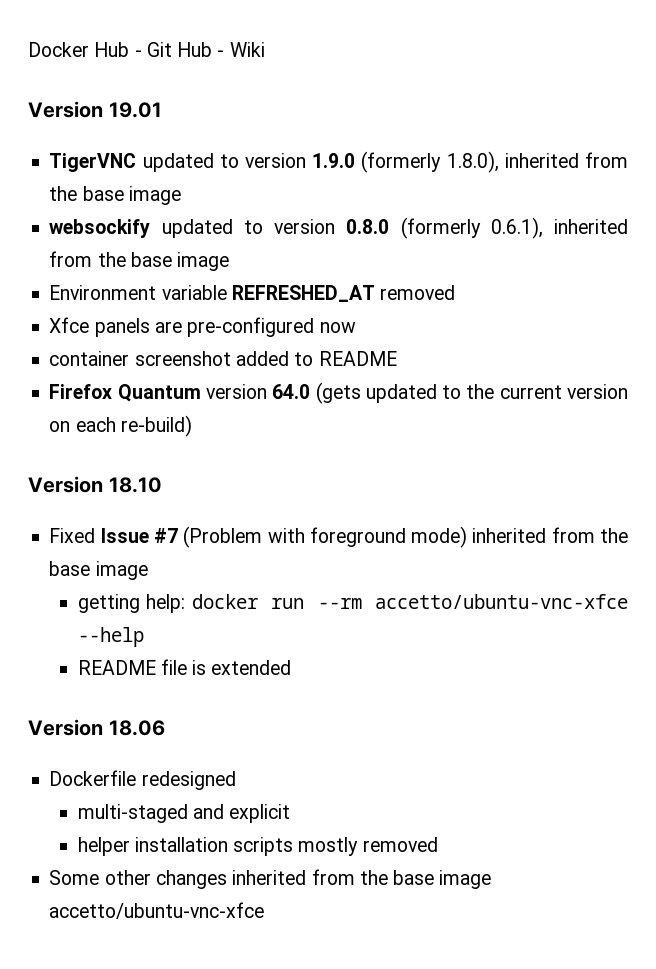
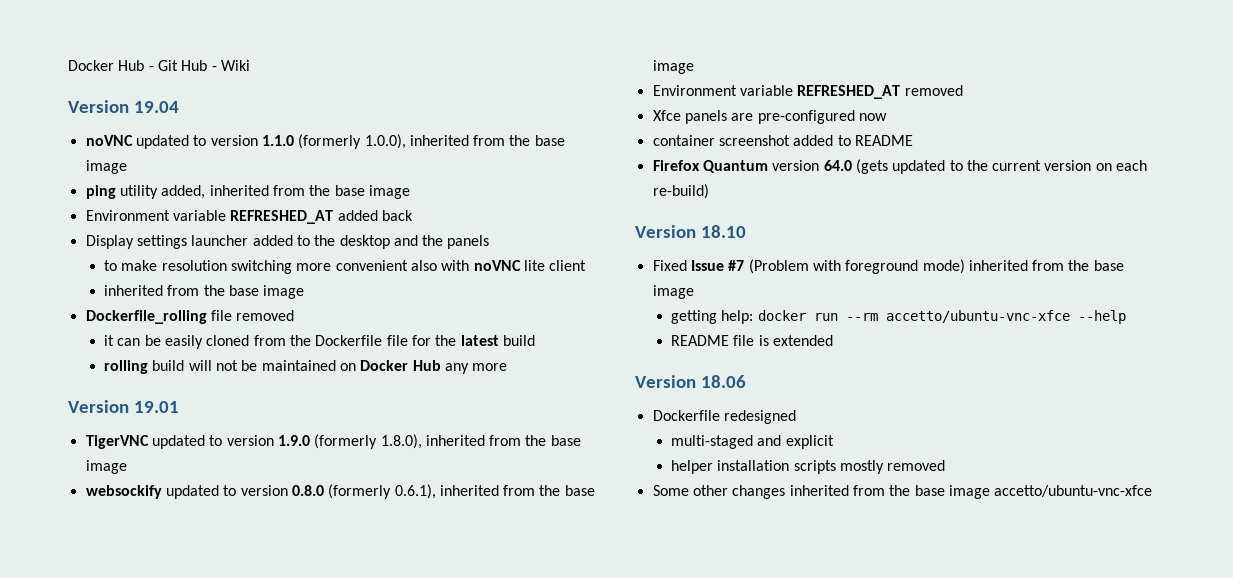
+ Version 19.04
+ noVNC updated to version 1.1.0 (formerly 1.0.0), inherited from the base image
+ ping utility added, inherited from the base image
+ Environment variable REFRESHED_AT added back
+ Display settings launcher added to the desktop and the panels
+ to make resolution switching more convenient also with noVNC lite client
+ inherited from the base image
+ Dockerfile_rolling file removed
+ it can be easily cloned from the Dockerfile file for the latest build
+ rolling build will not be maintained on Docker Hub any more

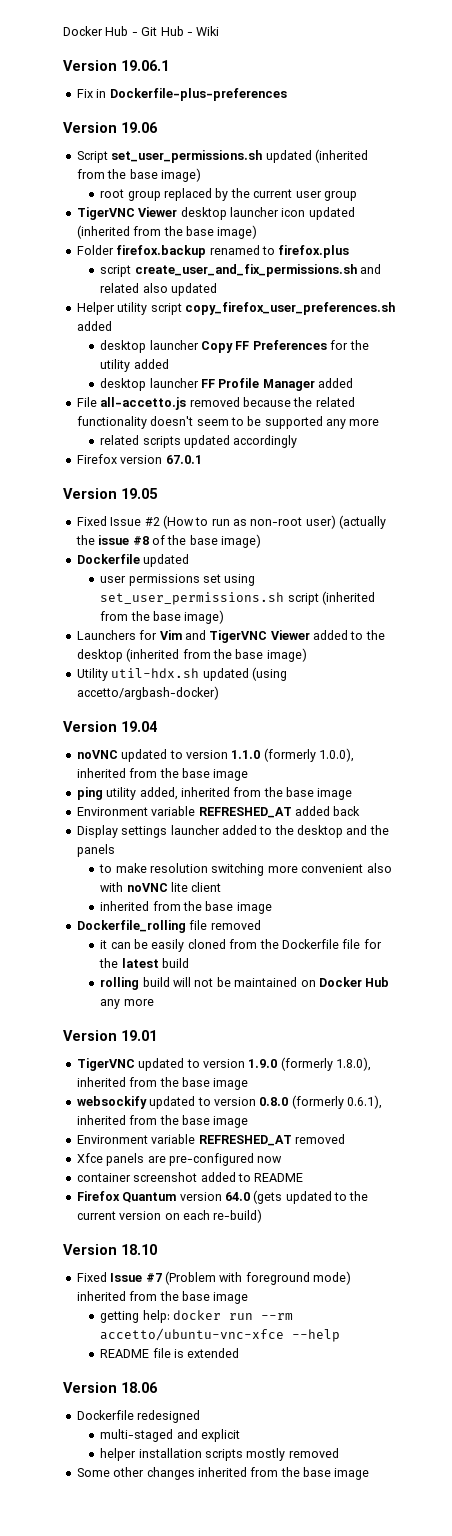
+ Version 19.06.1
+ Fix in Dockerfile-plus-preferences
+ Version 19.06
+ Script set_user_permissions.sh updated (inherited from the base image)
+ root group replaced by the current user group
+ TigerVNC Viewer desktop launcher icon updated (inherited from the base image)
+ Folder firefox.backup renamed to firefox.plus
+ script create_user_and_fix_permissions.sh and related also updated
+ Helper utility script copy_firefox_user_preferences.sh added
+ desktop launcher Copy FF Preferences for the utility added
+ desktop launcher FF Profile Manager added
+ File all-accetto.js removed because the related functionality doesn't seem to be supported any more
+ related scripts updated accordingly
+ Firefox version 67.0.1
+ Version 19.05
+ Fixed Issue #2 (How to run as non-root user) (actually the issue #8 of the base image)
+ Dockerfile updated
+ user permissions set using set_user_permissions.sh script (inherited from the base image)
+ Launchers for Vim and TigerVNC Viewer added to the desktop (inherited from the base image)
+ Utility util-hdx.sh updated (using accetto/argbash-docker)
- Some other changes inherited from the base image accetto/ubuntu-vnc-xfce
+ Some other changes inherited from the base image

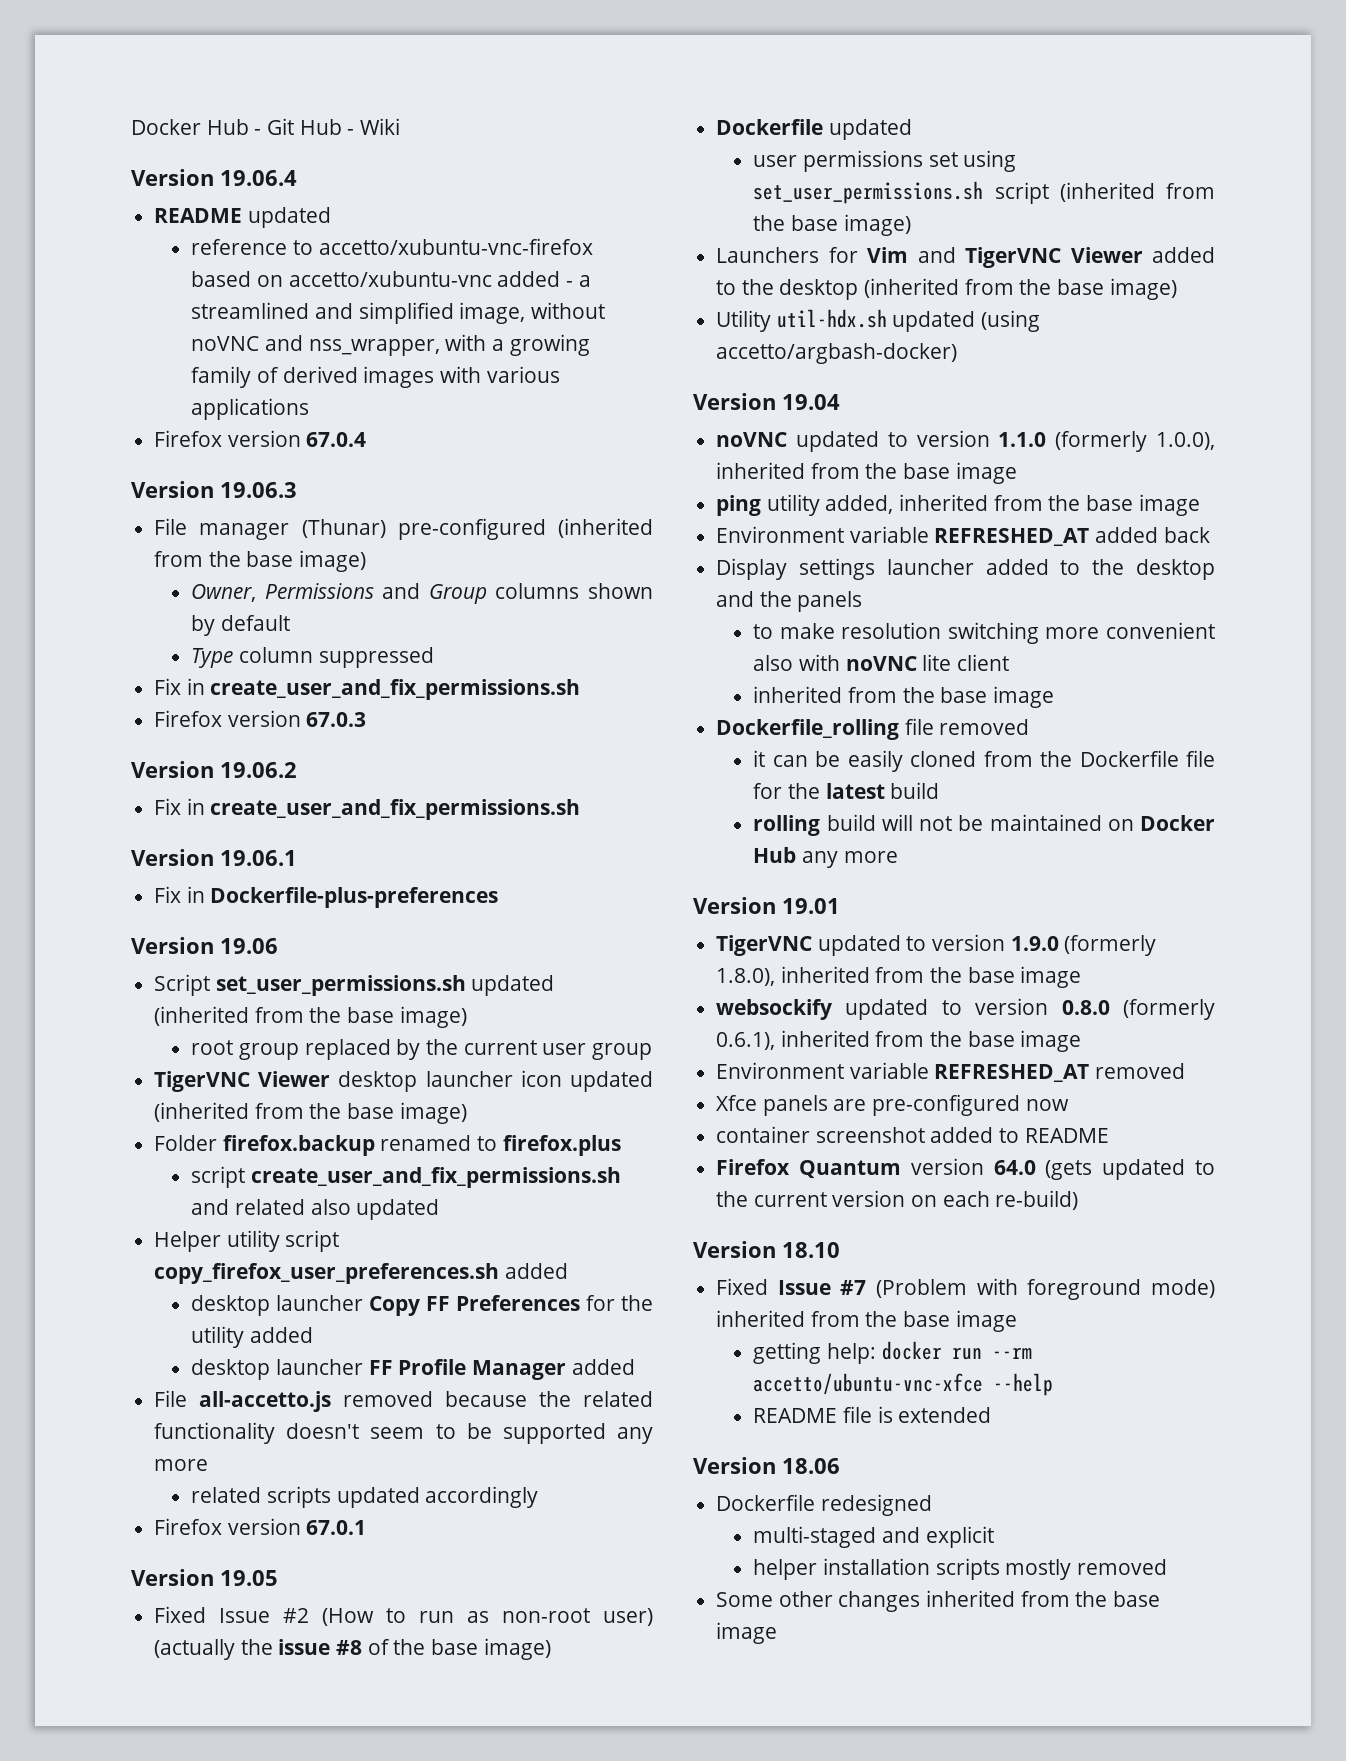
+ Version 19.06.4
+ README updated
+ reference to accetto/xubuntu-vnc-firefox based on accetto/xubuntu-vnc added - a streamlined and simplified image, without noVNC and nss_wrapper, with a growing family of derived images with various applications
+ Firefox version 67.0.4
+ Version 19.06.3
+ File manager (Thunar) pre-configured (inherited from the base image)
+ Owner, Permissions and Group columns shown by default
+ Type column suppressed
+ Fix in create_user_and_fix_permissions.sh
+ Firefox version 67.0.3
+ Version 19.06.2
+ Fix in create_user_and_fix_permissions.sh

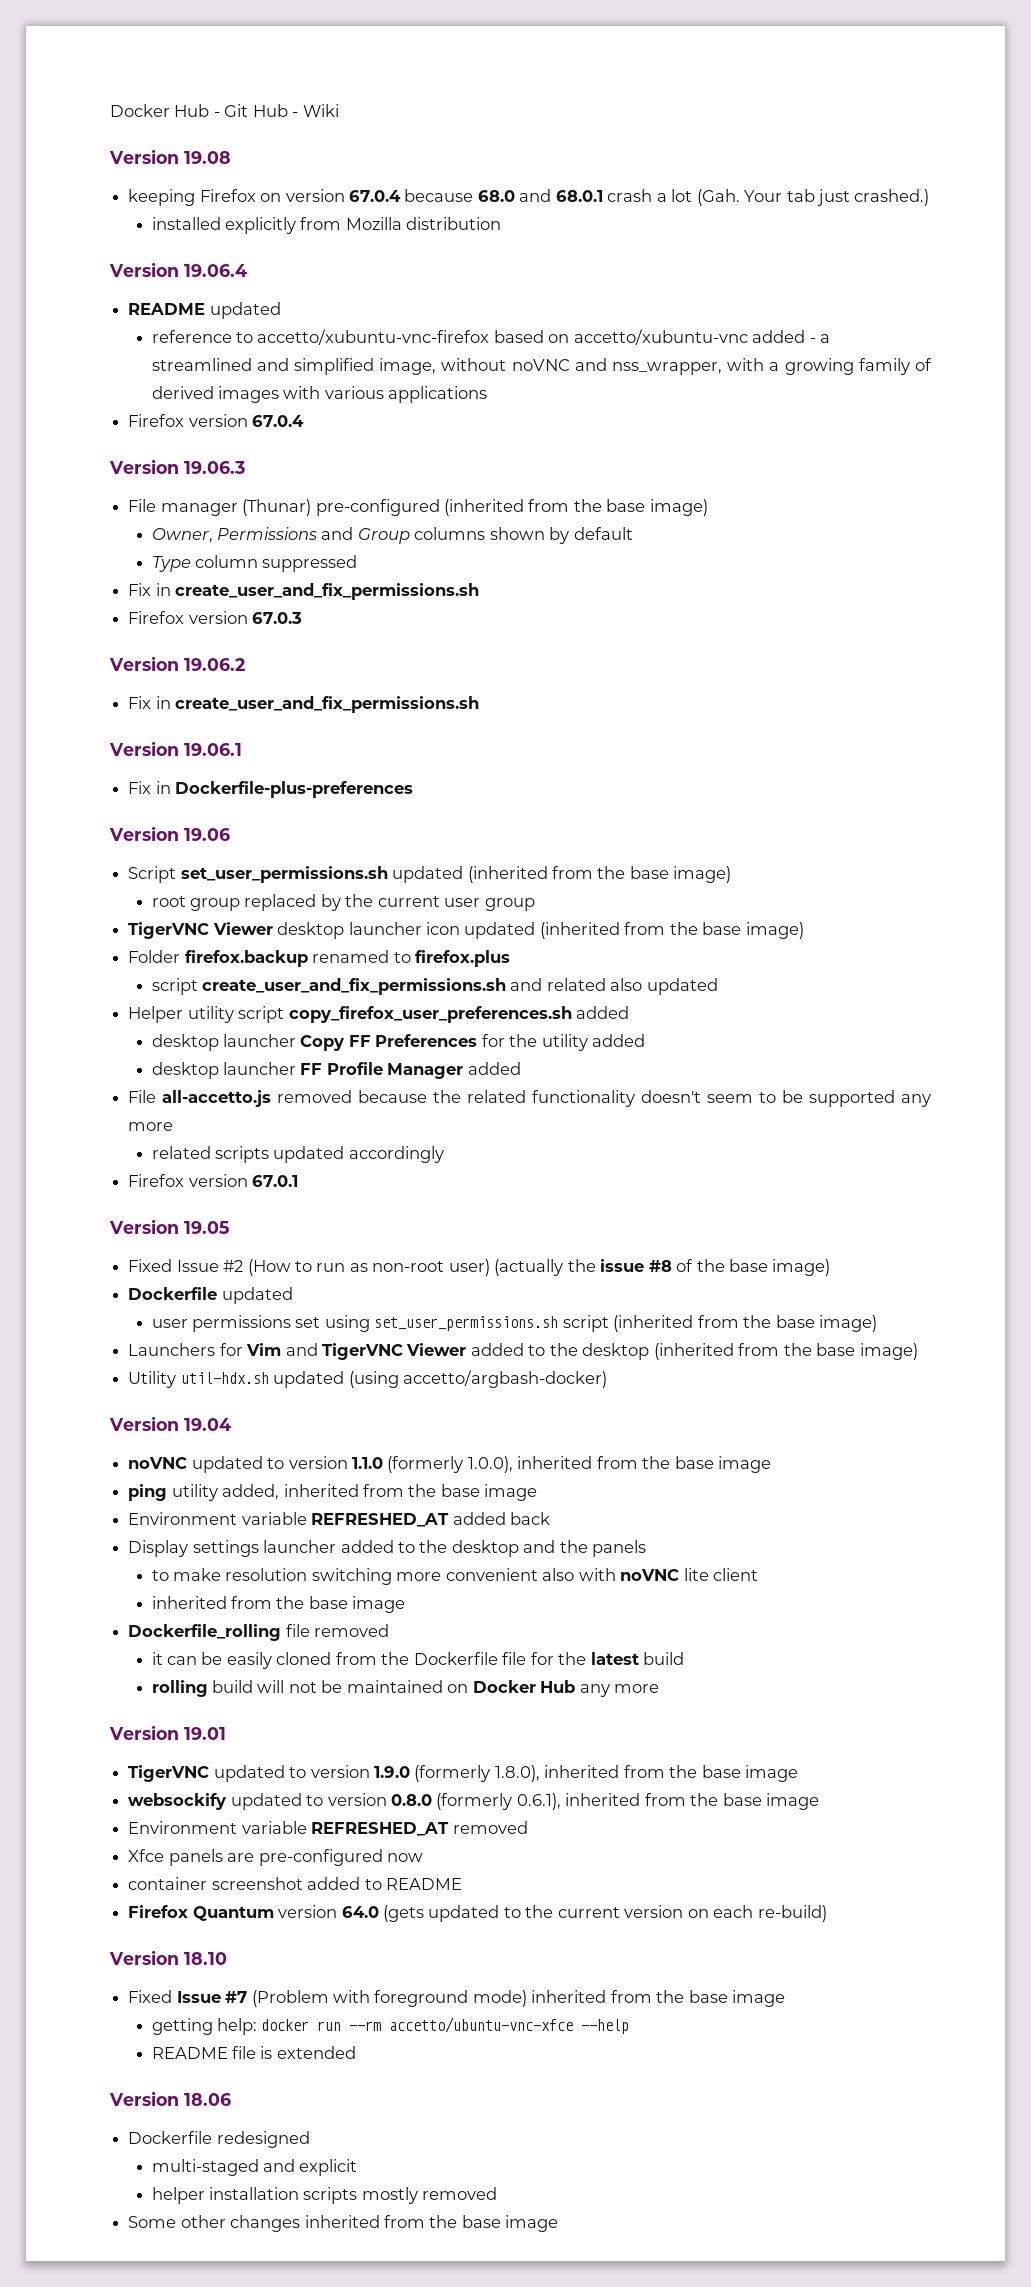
+ Version 19.08
+ keeping Firefox on version 67.0.4 because 68.0 and 68.0.1 crash a lot (Gah. Your tab just crashed.)
+ installed explicitly from Mozilla distribution

